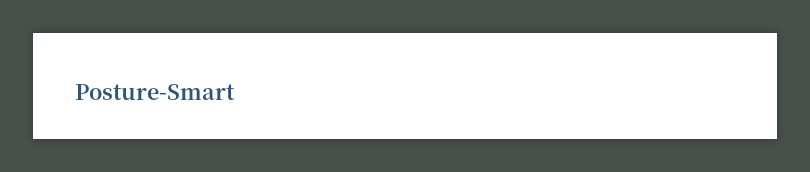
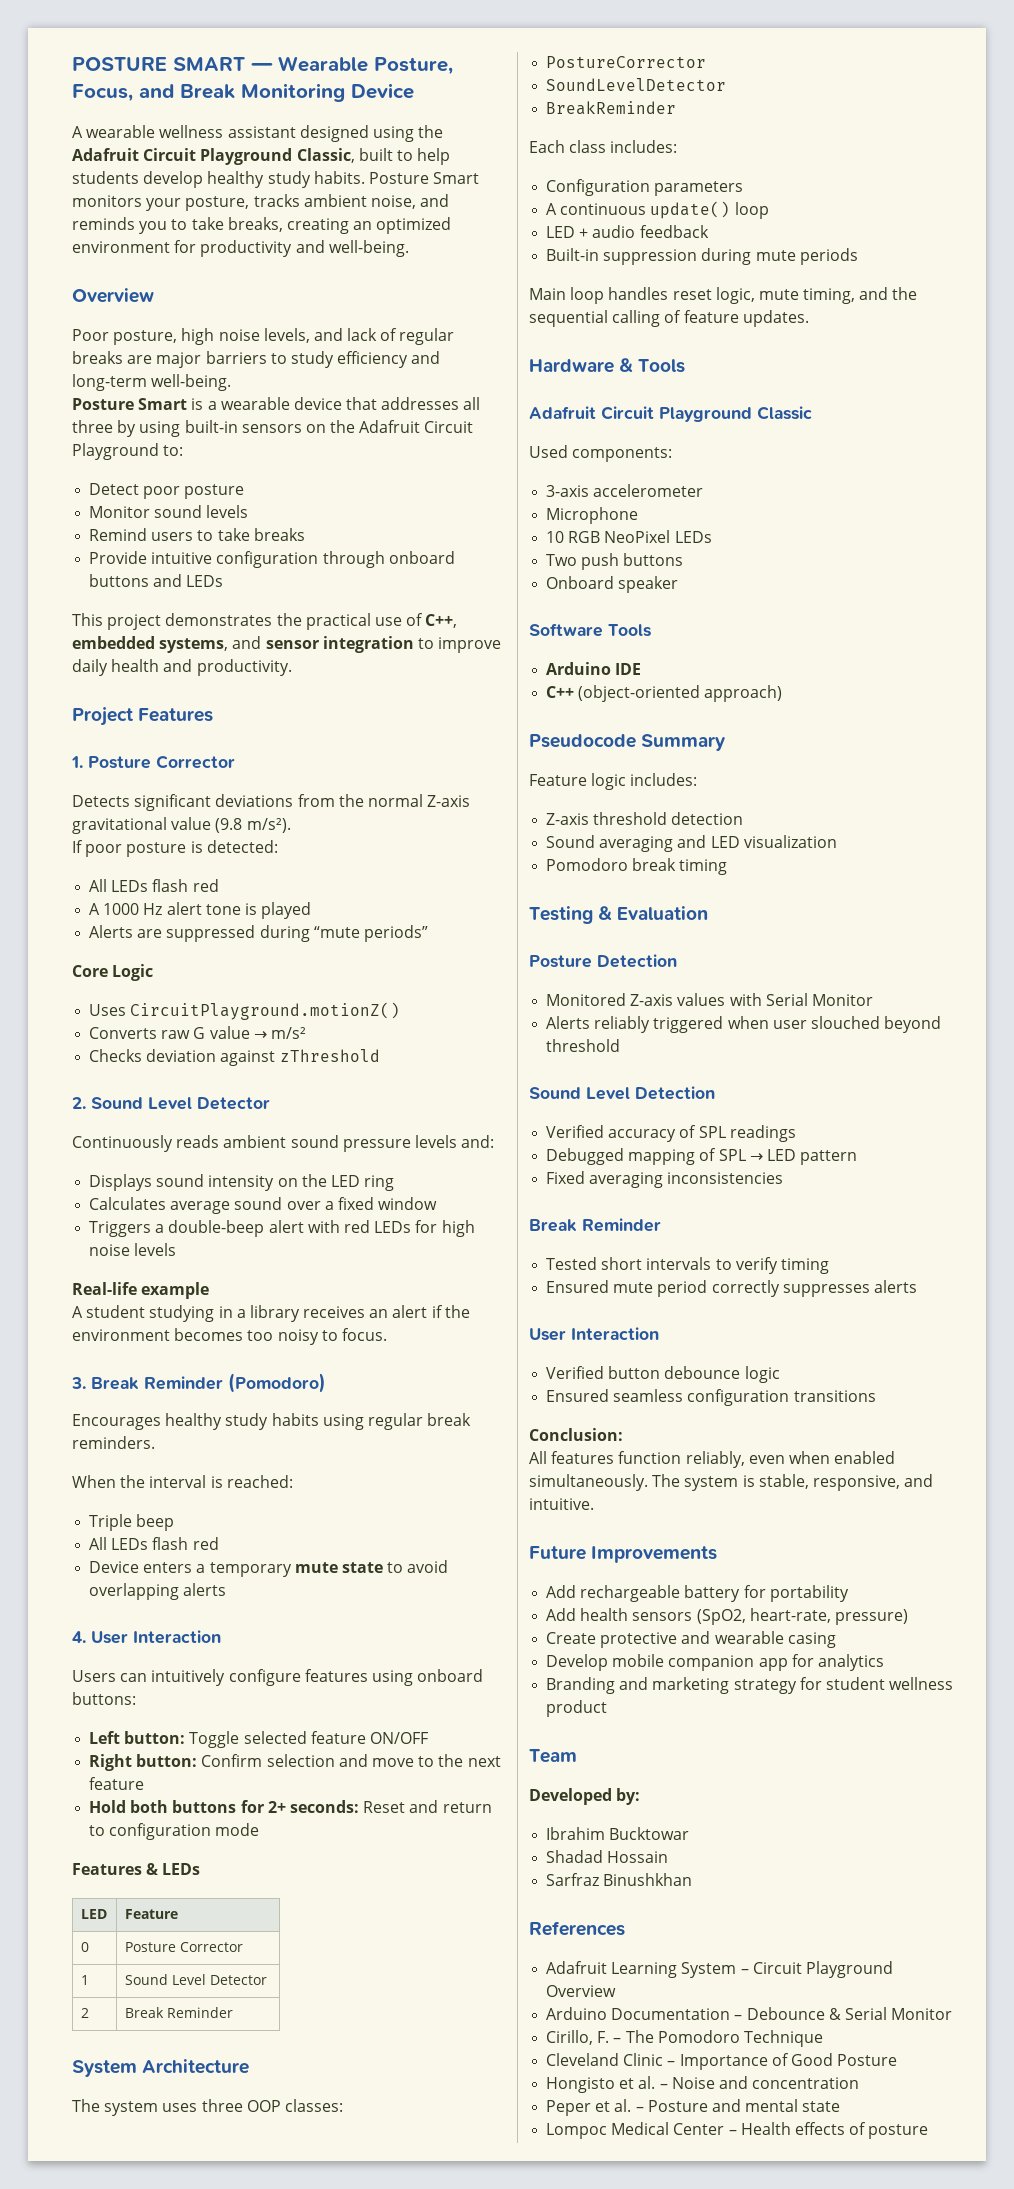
- Posture-Smart
+ POSTURE SMART — Wearable Posture, Focus, and Break Monitoring Device
+ A wearable wellness assistant designed using the Adafruit Circuit Playground Classic, built to help students develop healthy study habits. Posture Smart monitors your posture, tracks ambient noise, and reminds you to take breaks, creating an optimized environment for productivity and well-being.
+ Overview
+ Poor posture, high noise levels, and lack of regular breaks are major barriers to study efficiency and long-term well-being.
+ Posture Smart is a wearable device that addresses all three by using built-in sensors on the Adafruit Circuit Playground to:
+ Detect poor posture
+ Monitor sound levels
+ Remind users to take breaks
+ Provide intuitive configuration through onboard buttons and LEDs
+ This project demonstrates the practical use of C++, embedded systems, and sensor integration to improve daily health and productivity.
+ Project Features
+ 1. Posture Corrector
+ Detects significant deviations from the normal Z-axis gravitational value (9.8 m/s²).
+ If poor posture is detected:
+ All LEDs flash red
+ A 1000 Hz alert tone is played
+ Alerts are suppressed during “mute periods”
+ Core Logic
+ Uses CircuitPlayground.motionZ()
+ Converts raw G value → m/s²
+ Checks deviation against zThreshold
+ 2. Sound Level Detector
+ Continuously reads ambient sound pressure levels and:
+ Displays sound intensity on the LED ring
+ Calculates average sound over a fixed window
+ Triggers a double-beep alert with red LEDs for high noise levels
+ Real-life example
+ A student studying in a library receives an alert if the environment becomes too noisy to focus.
+ 3. Break Reminder (Pomodoro)
+ Encourages healthy study habits using regular break reminders.
+ When the interval is reached:
+ Triple beep
+ All LEDs flash red
+ Device enters a temporary mute state to avoid overlapping alerts
+ 4. User Interaction
+ Users can intuitively configure features using onboard buttons:
+ Left button: Toggle selected feature ON/OFF
+ Right button: Confirm selection and move to the next feature
+ Hold both buttons for 2+ seconds: Reset and return to configuration mode
+ Features & LEDs
+ LED | Feature
+ 0 | Posture Corrector
+ 1 | Sound Level Detector
+ 2 | Break Reminder
+ System Architecture
+ The system uses three OOP classes:
+ PostureCorrector
+ SoundLevelDetector
+ BreakReminder
+ Each class includes:
+ Configuration parameters
+ A continuous update() loop
+ LED + audio feedback
+ Built-in suppression during mute periods
+ Main loop handles reset logic, mute timing, and the sequential calling of feature updates.
+ Hardware & Tools
+ Adafruit Circuit Playground Classic
+ Used components:
+ 3-axis accelerometer
+ Microphone
+ 10 RGB NeoPixel LEDs
+ Two push buttons
+ Onboard speaker
+ Software Tools
+ Arduino IDE
+ C++ (object-oriented approach)
+ Pseudocode Summary
+ Feature logic includes:
+ Z-axis threshold detection
+ Sound averaging and LED visualization
+ Pomodoro break timing
+ Testing & Evaluation
+ Posture Detection
+ Monitored Z-axis values with Serial Monitor
+ Alerts reliably triggered when user slouched beyond threshold
+ Sound Level Detection
+ Verified accuracy of SPL readings
+ Debugged mapping of SPL → LED pattern
+ Fixed averaging inconsistencies
+ Break Reminder
+ Tested short intervals to verify timing
+ Ensured mute period correctly suppresses alerts
+ User Interaction
+ Verified button debounce logic
+ Ensured seamless configuration transitions
+ Conclusion:
+ All features function reliably, even when enabled simultaneously. The system is stable, responsive, and intuitive.
+ Future Improvements
+ Add rechargeable battery for portability
+ Add health sensors (SpO2, heart-rate, pressure)
+ Create protective and wearable casing
+ Develop mobile companion app for analytics
+ Branding and marketing strategy for student wellness product
+ Team
+ Developed by:
+ Ibrahim Bucktowar
+ Shadad Hossain
+ Sarfraz Binushkhan
+ References
+ Adafruit Learning System – Circuit Playground Overview
+ Arduino Documentation – Debounce & Serial Monitor
+ Cirillo, F. – The Pomodoro Technique
+ Cleveland Clinic – Importance of Good Posture
+ Hongisto et al. – Noise and concentration
+ Peper et al. – Posture and mental state
+ Lompoc Medical Center – Health effects of posture

